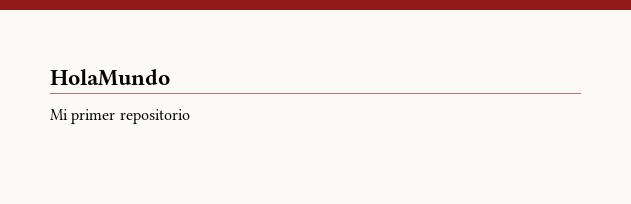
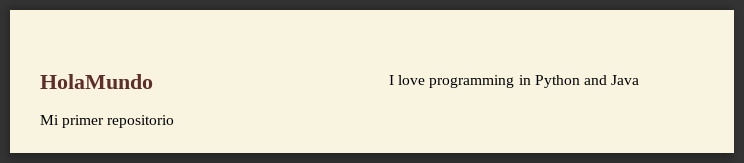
+ I love programming in Python and Java

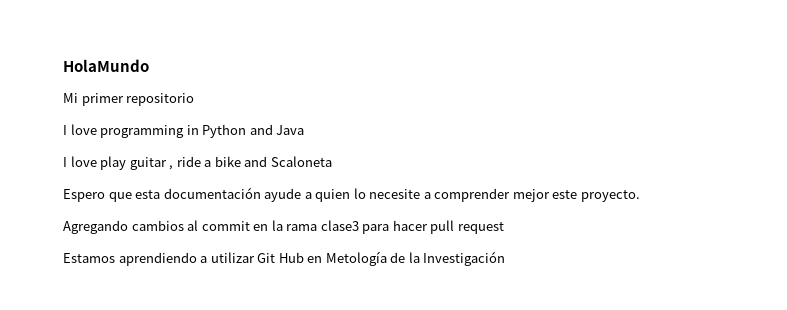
+ I love play guitar , ride a bike and Scaloneta
+ Espero que esta documentación ayude a quien lo necesite a comprender mejor este proyecto.
+ Agregando cambios al commit en la rama clase3 para hacer pull request
+ Estamos aprendiendo a utilizar Git Hub en Metología de la Investigación

